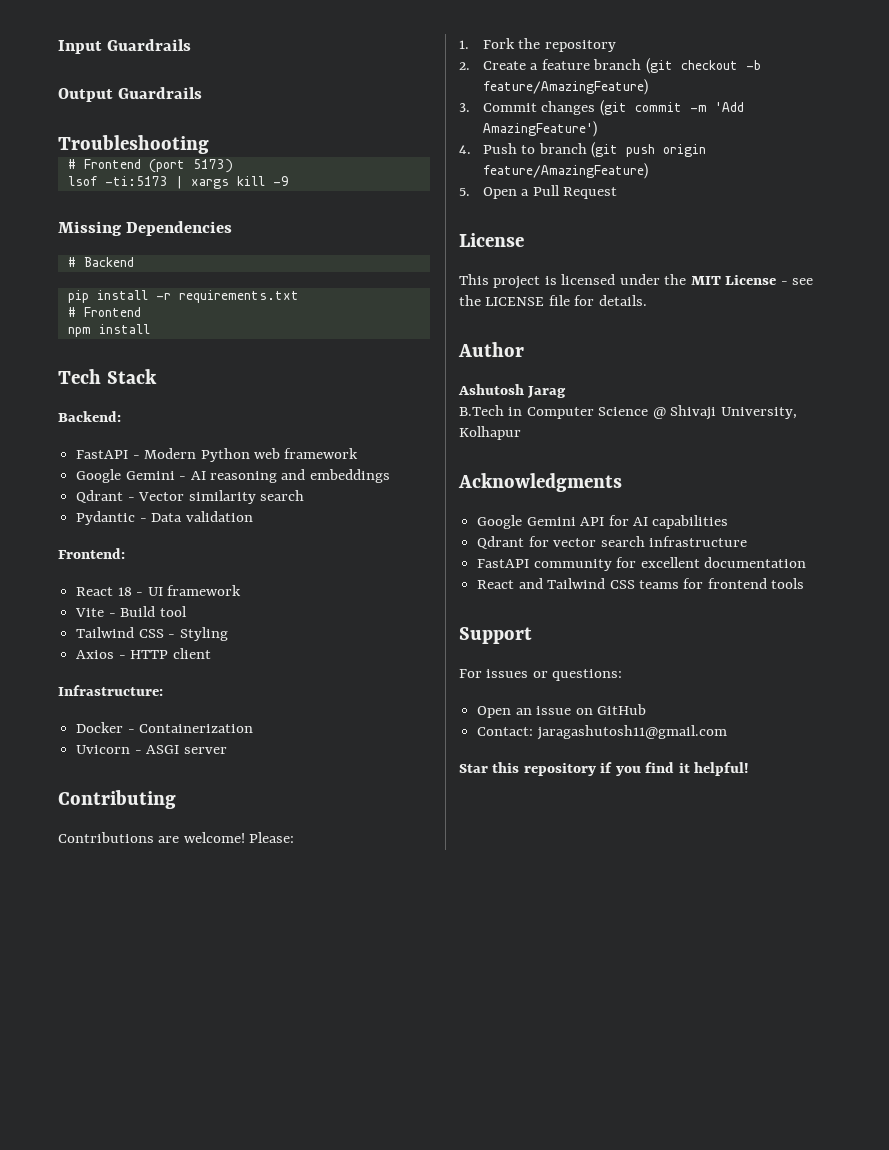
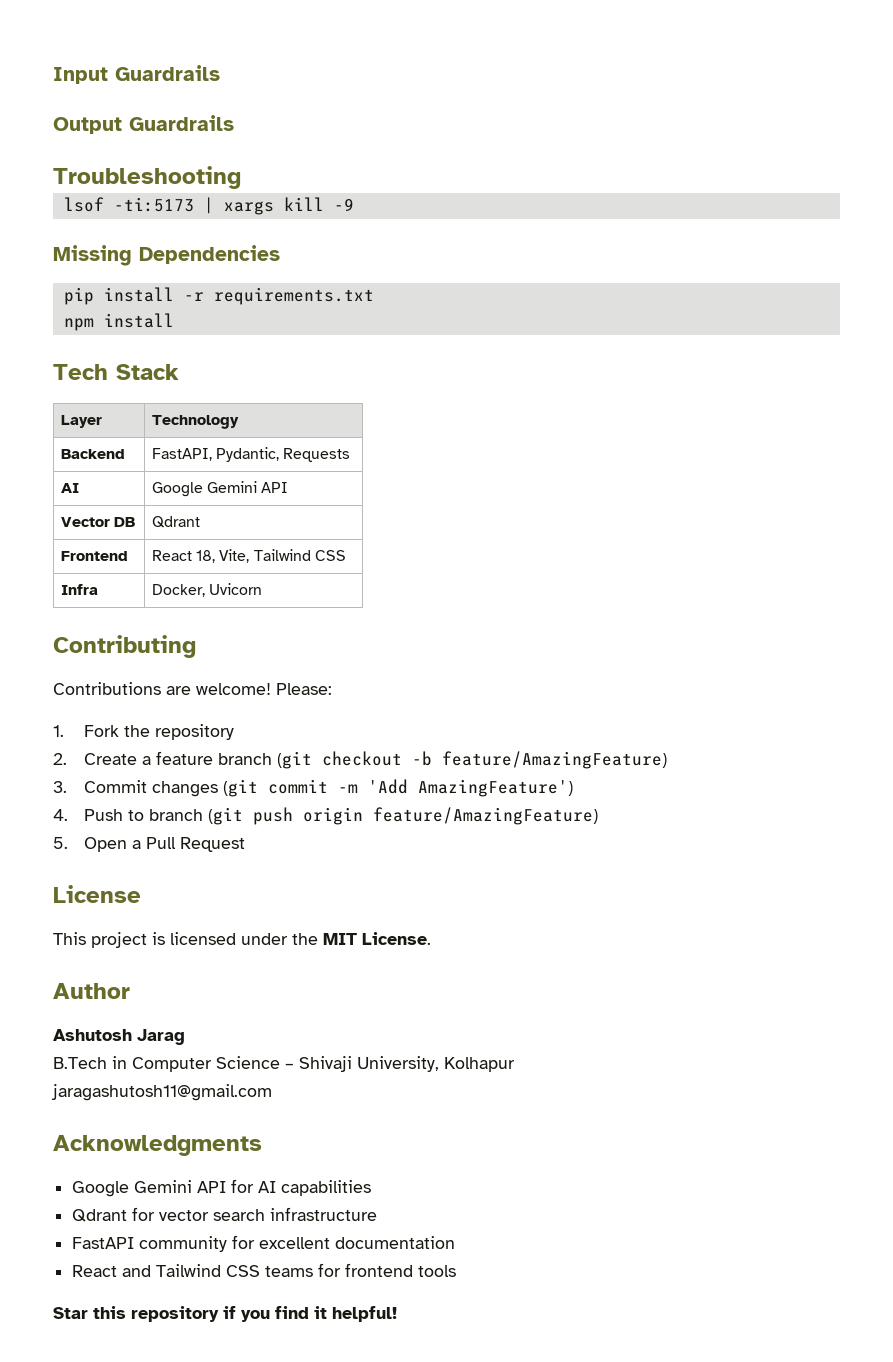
- # Frontend (port 5173)
- # Backend
  pip install -r requirements.txt
- # Frontend
- Backend:
- FastAPI - Modern Python web framework
- Google Gemini - AI reasoning and embeddings
- Qdrant - Vector similarity search
- Pydantic - Data validation
- Frontend:
- React 18 - UI framework
- Vite - Build tool
- Tailwind CSS - Styling
- Axios - HTTP client
- Infrastructure:
- Docker - Containerization
- Uvicorn - ASGI server
+ Layer | Technology
+ Backend | FastAPI, Pydantic, Requests
+ AI | Google Gemini API
+ Vector DB | Qdrant
+ Frontend | React 18, Vite, Tailwind CSS
+ Infra | Docker, Uvicorn
- This project is licensed under the MIT License - see the LICENSE file for details.
+ This project is licensed under the MIT License.
- B.Tech in Computer Science @ Shivaji University, Kolhapur
+ B.Tech in Computer Science – Shivaji University, Kolhapur
+ jaragashutosh11@gmail.com
- Support
- For issues or questions:
- Open an issue on GitHub
- Contact: jaragashutosh11@gmail.com

